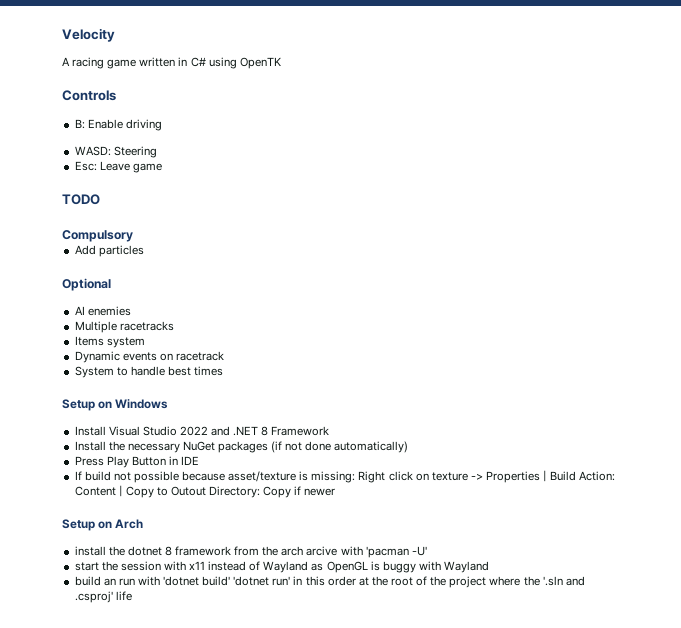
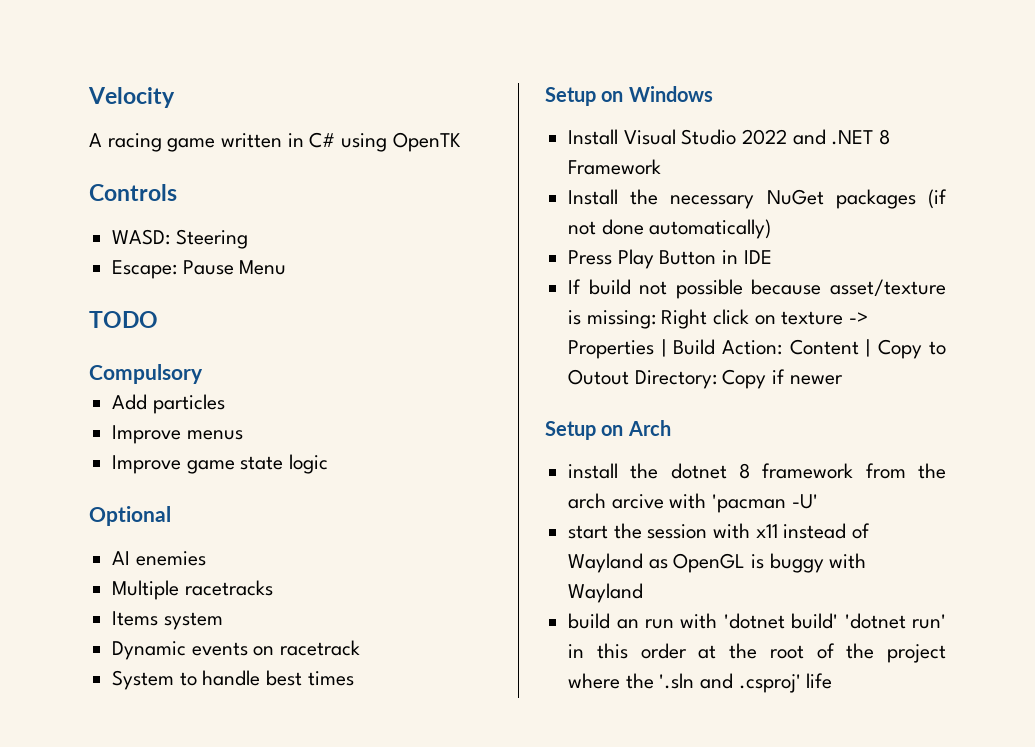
- B: Enable driving
- Esc: Leave game
+ Escape: Pause Menu
+ Improve menus
+ Improve game state logic

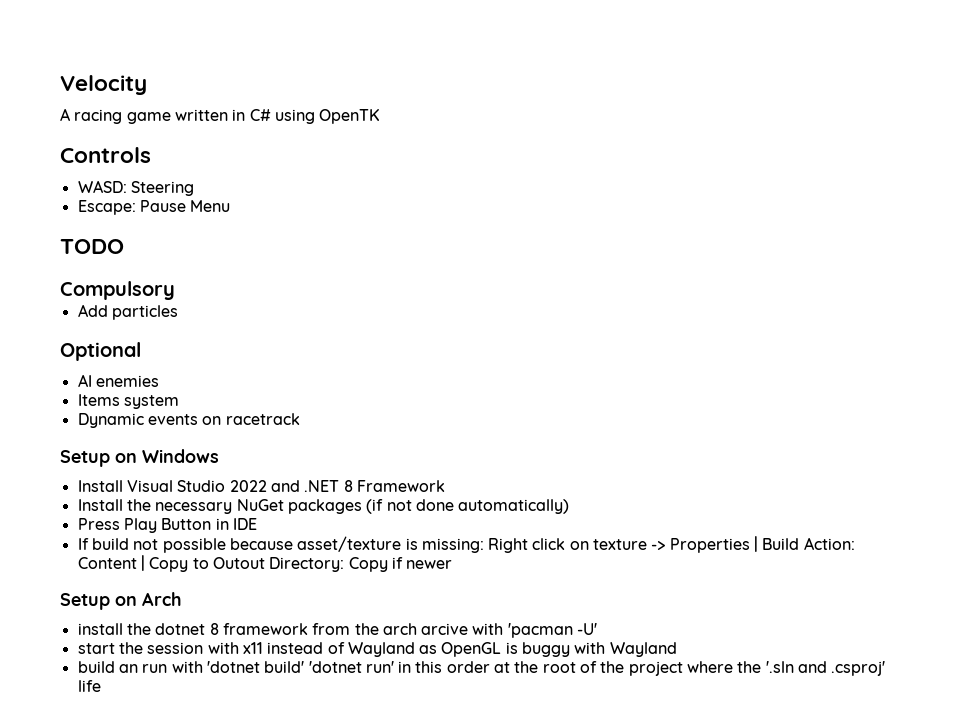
- Improve menus
- Improve game state logic
- Multiple racetracks
- System to handle best times

